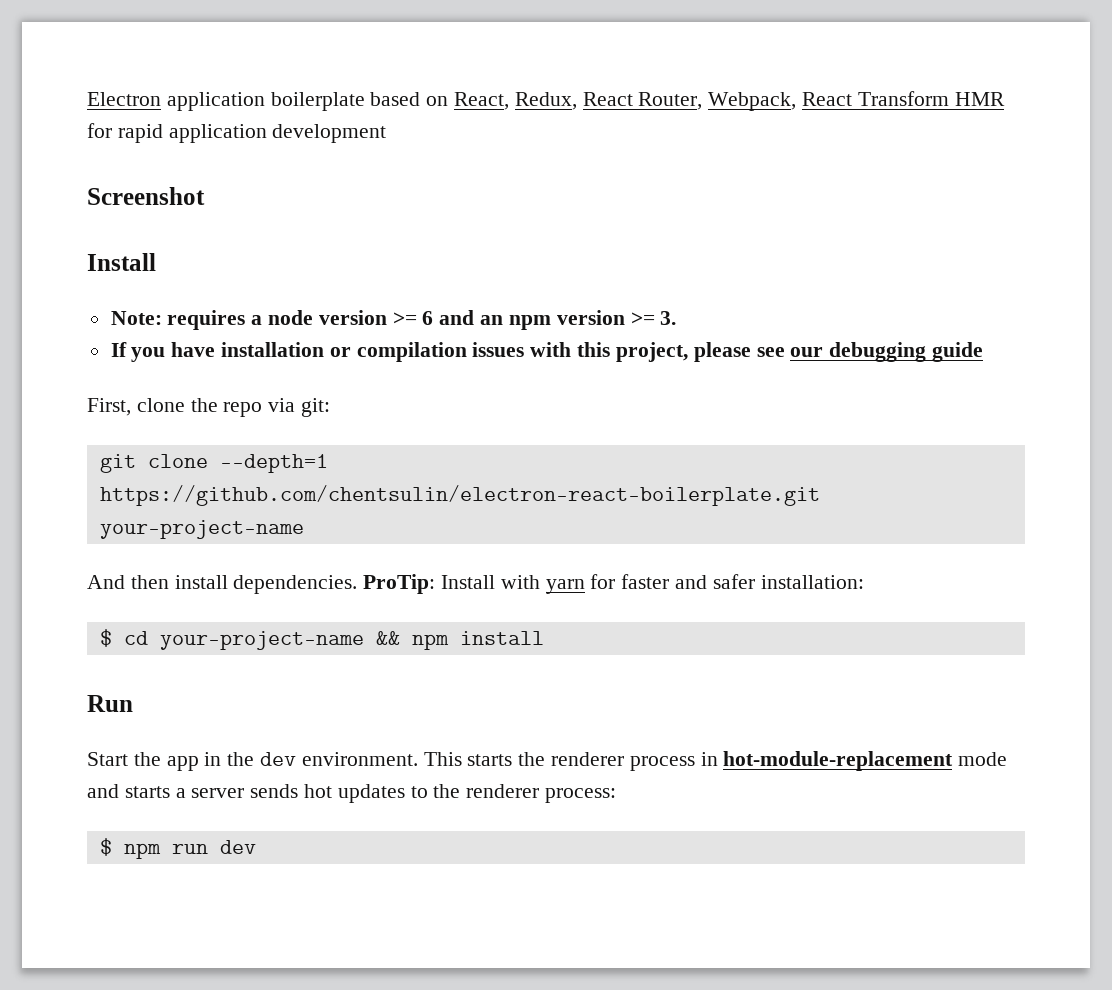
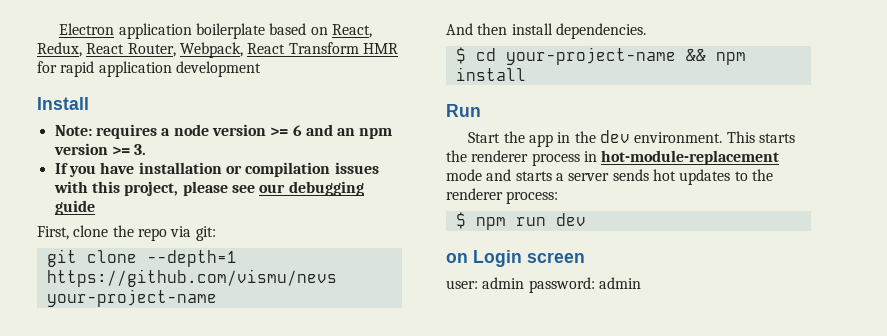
- Screenshot
- git clone --depth=1 https://github.com/chentsulin/electron-react-boilerplate.git your-project-name
+ git clone --depth=1 https://github.com/vismu/nevs your-project-name
- ProTip: Install with yarn for faster and safer installation:
+ on Login screen
+ user: admin password: admin

